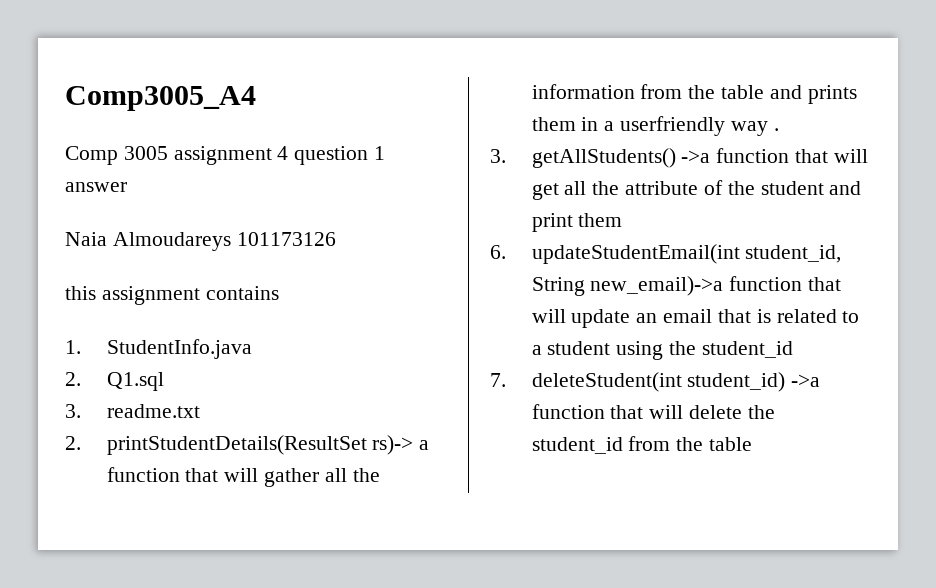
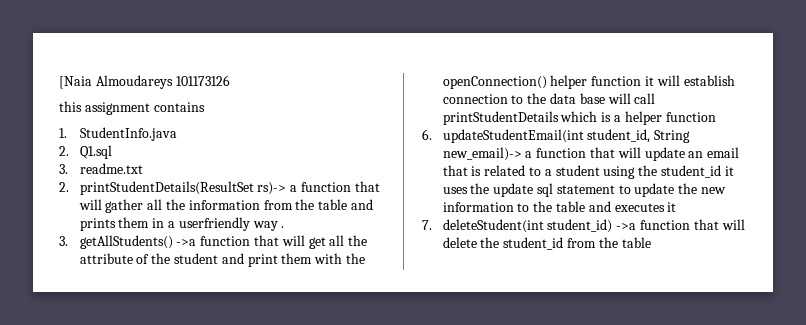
- Comp3005_A4
- Comp 3005 assignment 4 question 1 answer
- Naia Almoudareys 101173126
+ [Naia Almoudareys 101173126
- 3. getAllStudents() ->a function that will get all the attribute of the student and print them
+ 3. getAllStudents() ->a function that will get all the attribute of the student and print them with the openConnection() helper function it will establish connection to the data base will call printStudentDetails which is a helper function
- 6. updateStudentEmail(int student_id, String new_email)->a function that will update an email that is related to a student using the student_id
+ 6. updateStudentEmail(int student_id, String new_email)-> a function that will update an email that is related to a student using the student_id it uses the update sql statement to update the new information to the table and executes it

